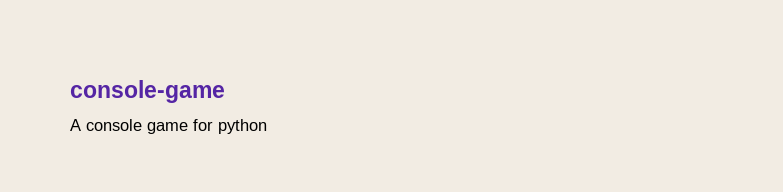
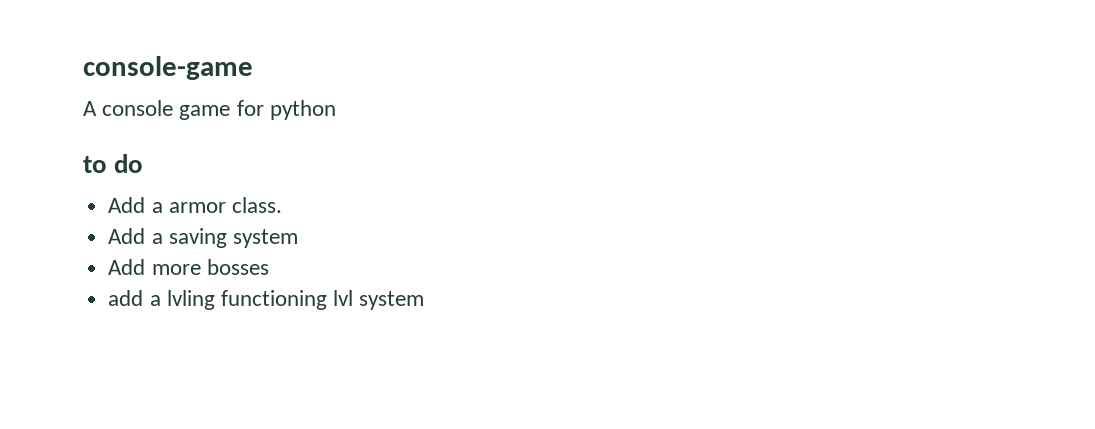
+ to do
+ Add a armor class.
+ Add a saving system
+ Add more bosses
+ add a lvling functioning lvl system

